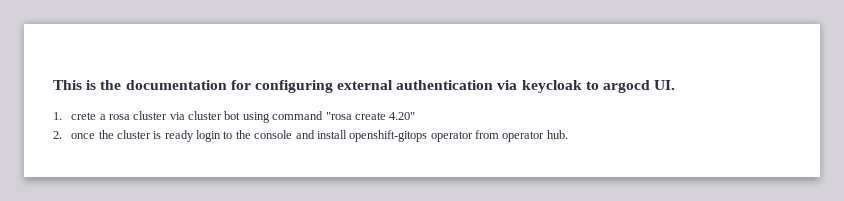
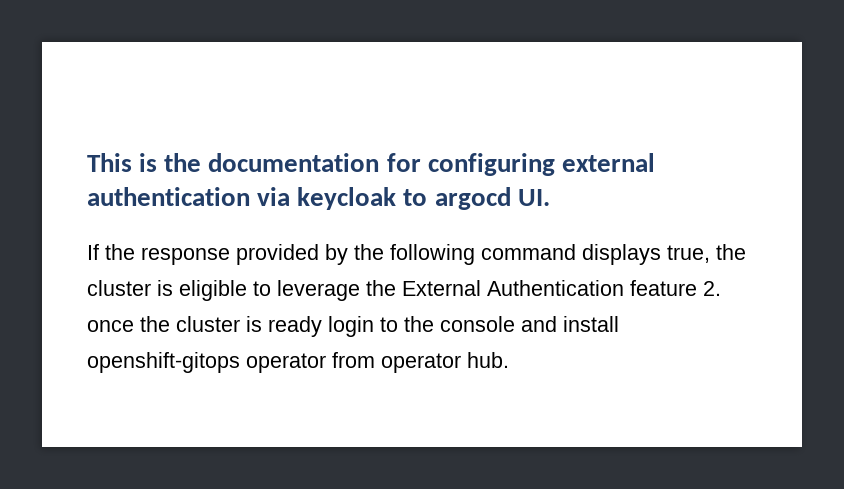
- 1. crete a rosa cluster via cluster bot using command "rosa create 4.20"
- 2. once the cluster is ready login to the console and install openshift-gitops operator from operator hub.
+ If the response provided by the following command displays true, the cluster is eligible to leverage the External Authentication feature 2. once the cluster is ready login to the console and install openshift-gitops operator from operator hub.

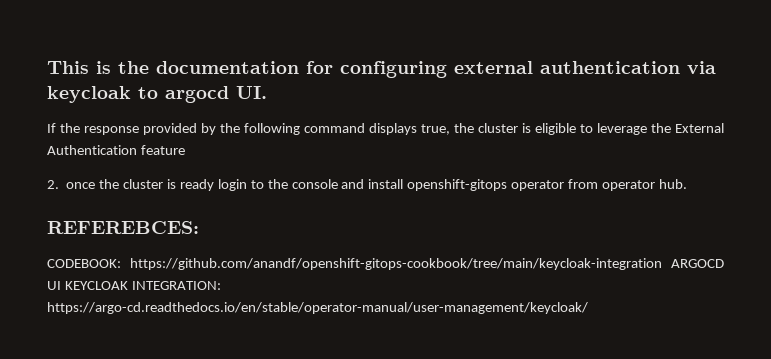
- If the response provided by the following command displays true, the cluster is eligible to leverage the External Authentication feature 2. once the cluster is ready login to the console and install openshift-gitops operator from operator hub.
+ If the response provided by the following command displays true, the cluster is eligible to leverage the External Authentication feature
+ 2. once the cluster is ready login to the console and install openshift-gitops operator from operator hub.
+ REFEREBCES:
+ CODEBOOK: https://github.com/anandf/openshift-gitops-cookbook/tree/main/keycloak-integration ARGOCD UI KEYCLOAK INTEGRATION: https://argo-cd.readthedocs.io/en/stable/operator-manual/user-management/keycloak/

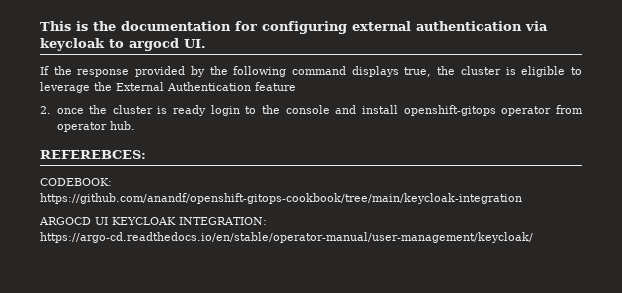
- CODEBOOK: https://github.com/anandf/openshift-gitops-cookbook/tree/main/keycloak-integration ARGOCD UI KEYCLOAK INTEGRATION: https://argo-cd.readthedocs.io/en/stable/operator-manual/user-management/keycloak/
+ CODEBOOK: https://github.com/anandf/openshift-gitops-cookbook/tree/main/keycloak-integration
+ ARGOCD UI KEYCLOAK INTEGRATION: https://argo-cd.readthedocs.io/en/stable/operator-manual/user-management/keycloak/

